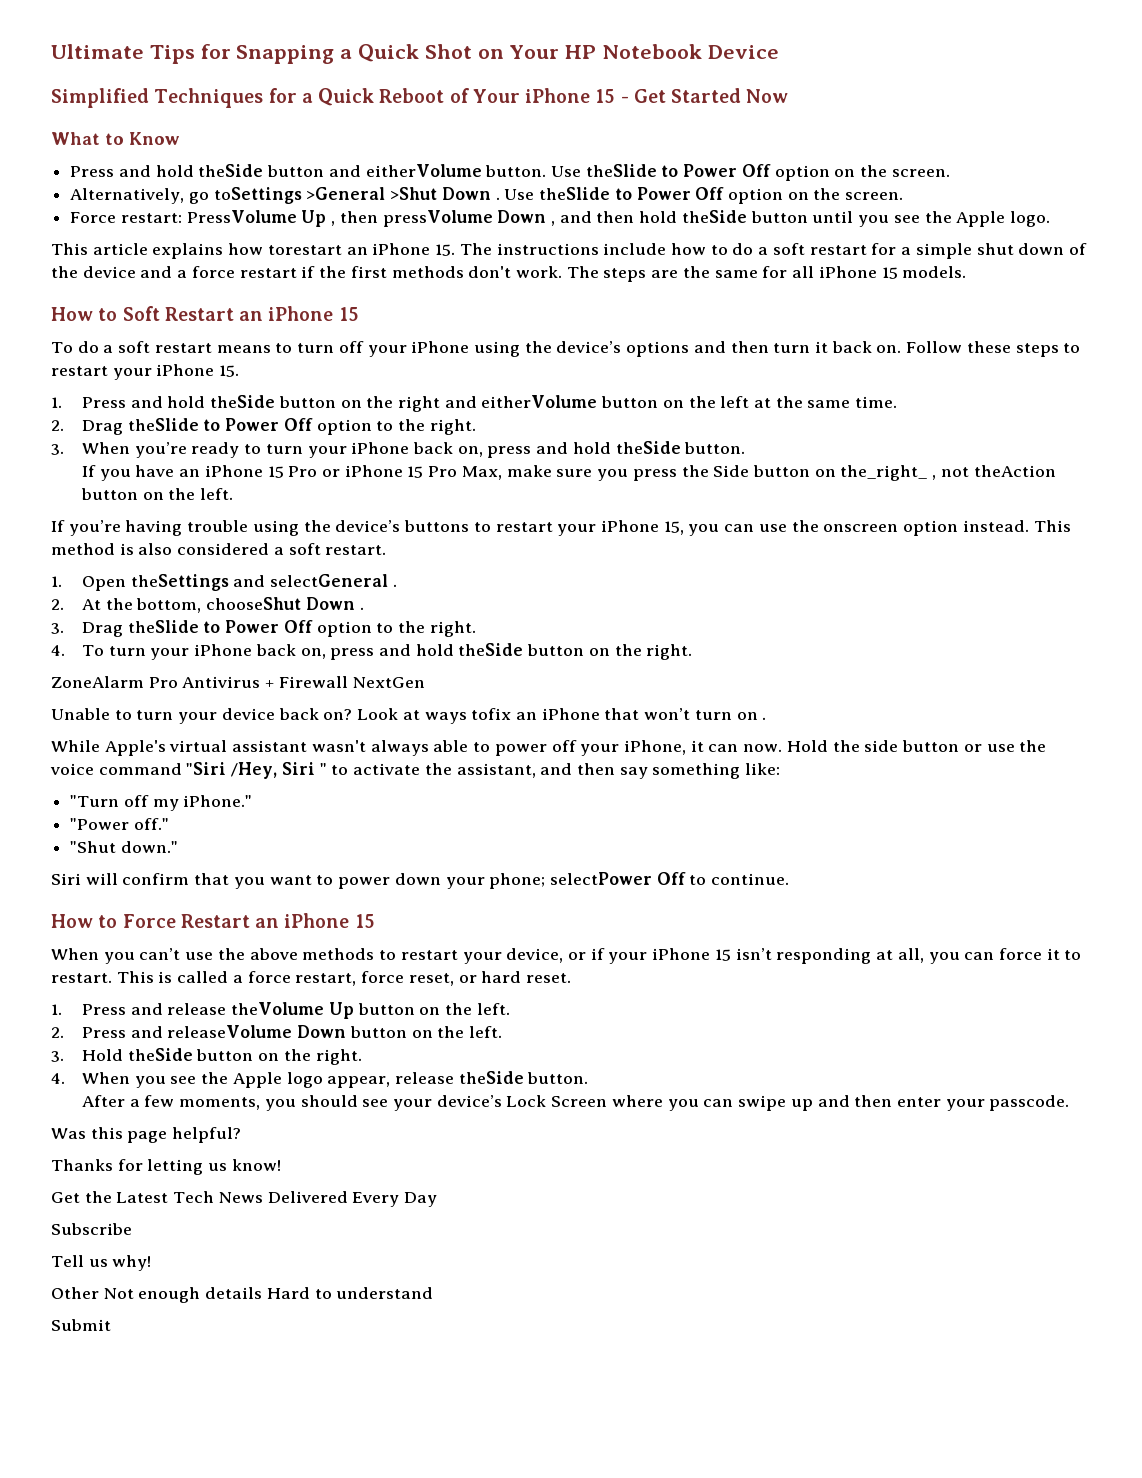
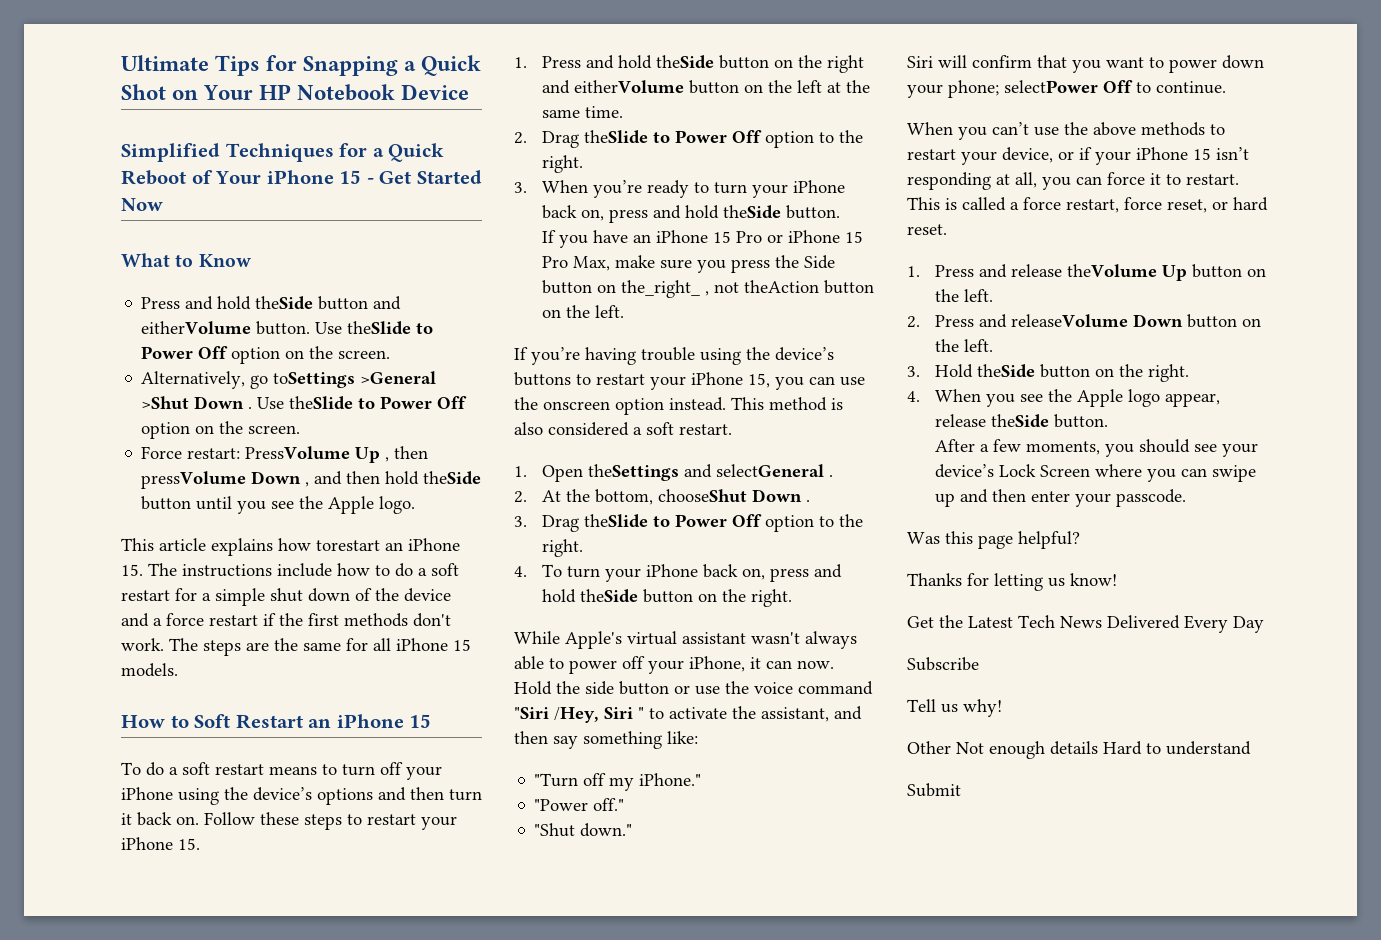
- ZoneAlarm Pro Antivirus + Firewall NextGen
- Unable to turn your device back on? Look at ways tofix an iPhone that won’t turn on .
- How to Force Restart an iPhone 15

